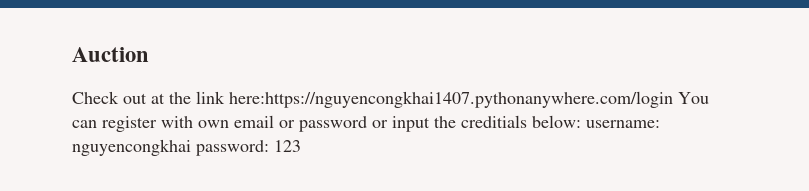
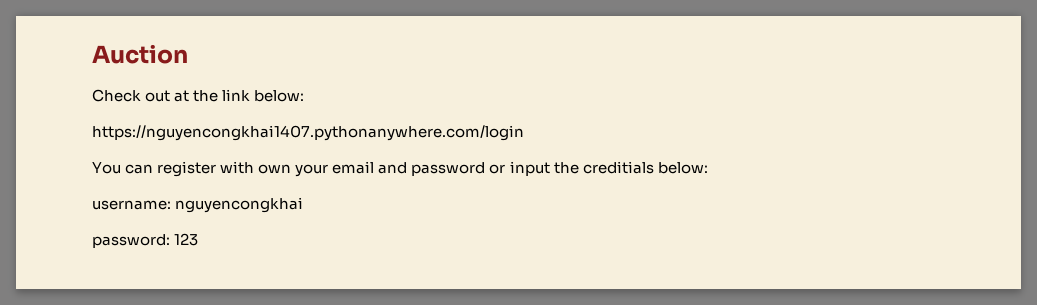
- Check out at the link here:https://nguyencongkhai1407.pythonanywhere.com/login You can register with own email or password or input the creditials below: username: nguyencongkhai password: 123
+ Check out at the link below:
+ https://nguyencongkhai1407.pythonanywhere.com/login
+ You can register with own your email and password or input the creditials below:
+ username: nguyencongkhai
+ password: 123

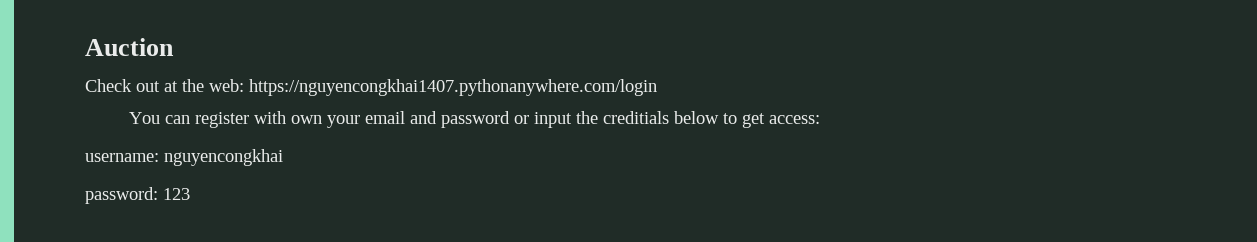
- Check out at the link below:
- https://nguyencongkhai1407.pythonanywhere.com/login
+ Check out at the web: https://nguyencongkhai1407.pythonanywhere.com/login
- You can register with own your email and password or input the creditials below:
+ You can register with own your email and password or input the creditials below to get access:

